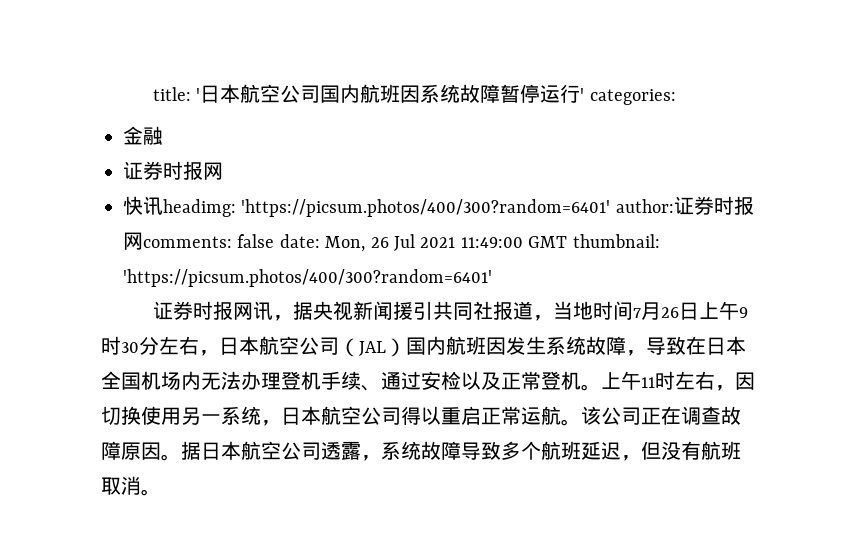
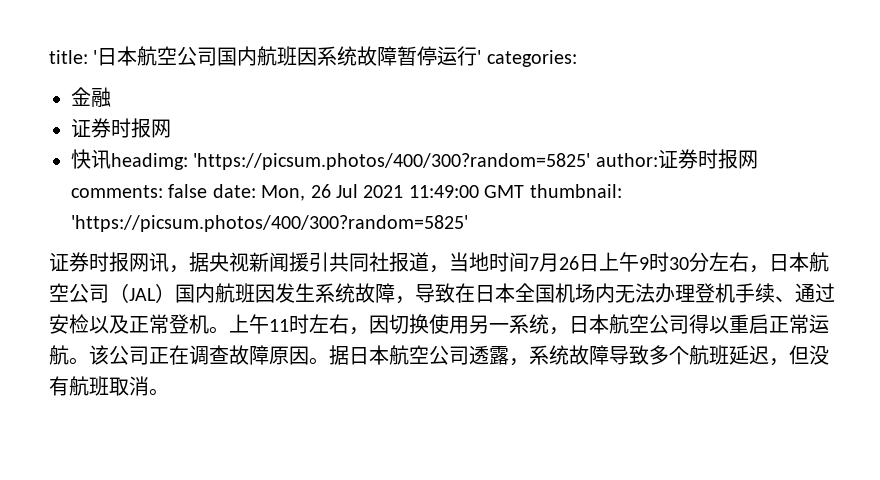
- 快讯headimg: 'https://picsum.photos/400/300?random=6401' author:证券时报网comments: false date: Mon, 26 Jul 2021 11:49:00 GMT thumbnail: 'https://picsum.photos/400/300?random=6401'
+ 快讯headimg: 'https://picsum.photos/400/300?random=5825' author:证券时报网comments: false date: Mon, 26 Jul 2021 11:49:00 GMT thumbnail: 'https://picsum.photos/400/300?random=5825'

